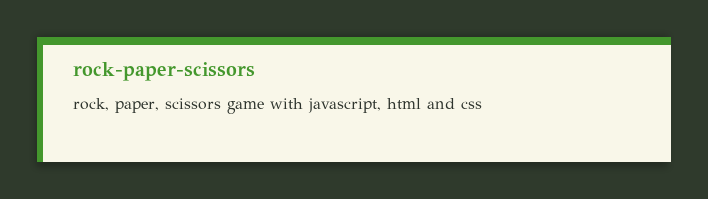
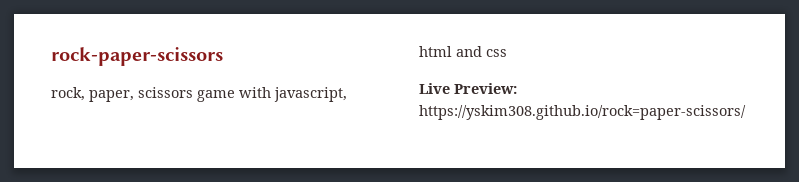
+ Live Preview: https://yskim308.github.io/rock=paper-scissors/

